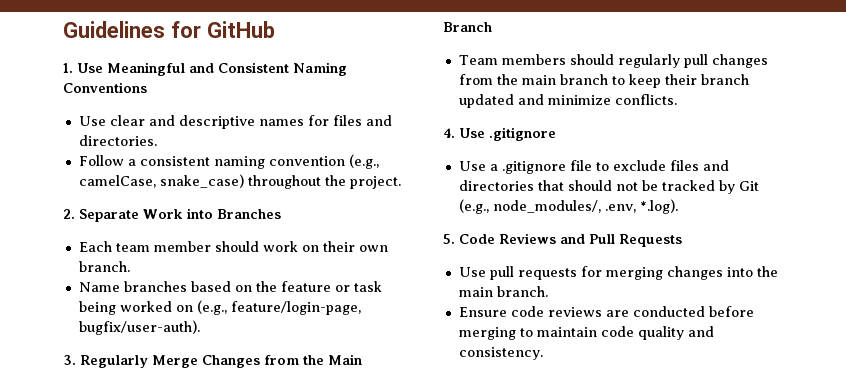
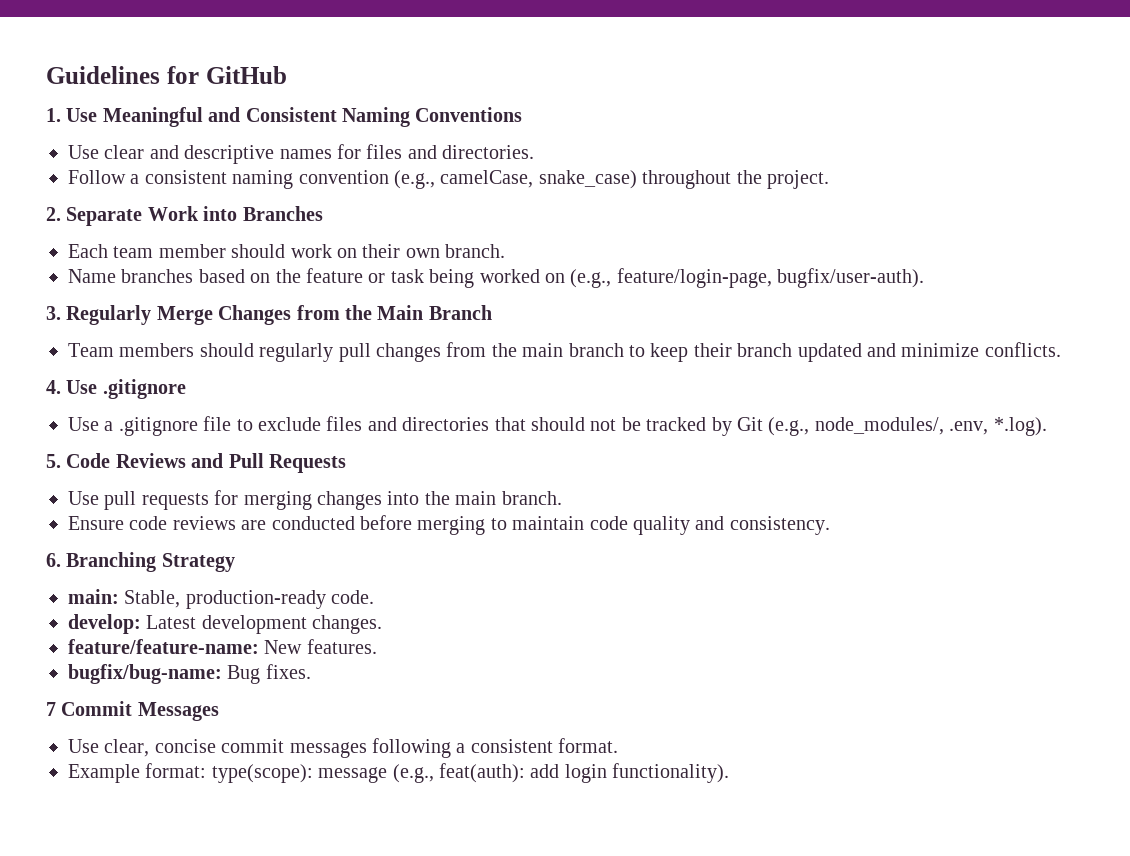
+ 6. Branching Strategy
+ main: Stable, production-ready code.
+ develop: Latest development changes.
+ feature/feature-name: New features.
+ bugfix/bug-name: Bug fixes.
+ 7 Commit Messages
+ Use clear, concise commit messages following a consistent format.
+ Example format: type(scope): message (e.g., feat(auth): add login functionality).

